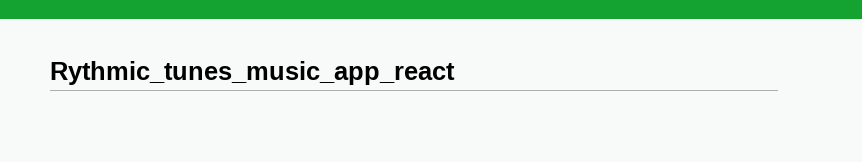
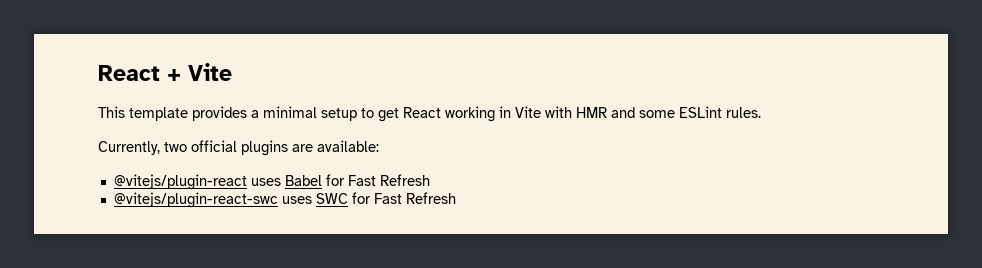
- Rythmic_tunes_music_app_react
+ React + Vite
+ This template provides a minimal setup to get React working in Vite with HMR and some ESLint rules.
+ Currently, two official plugins are available:
+ @vitejs/plugin-react uses Babel for Fast Refresh
+ @vitejs/plugin-react-swc uses SWC for Fast Refresh

